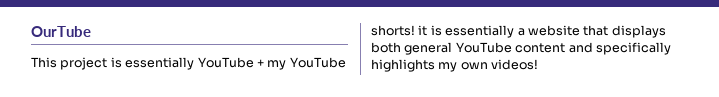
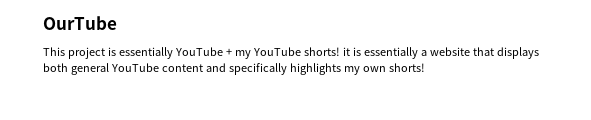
- This project is essentially YouTube + my YouTube shorts! it is essentially a website that displays both general YouTube content and specifically highlights my own videos!
+ This project is essentially YouTube + my YouTube shorts! it is essentially a website that displays both general YouTube content and specifically highlights my own shorts!

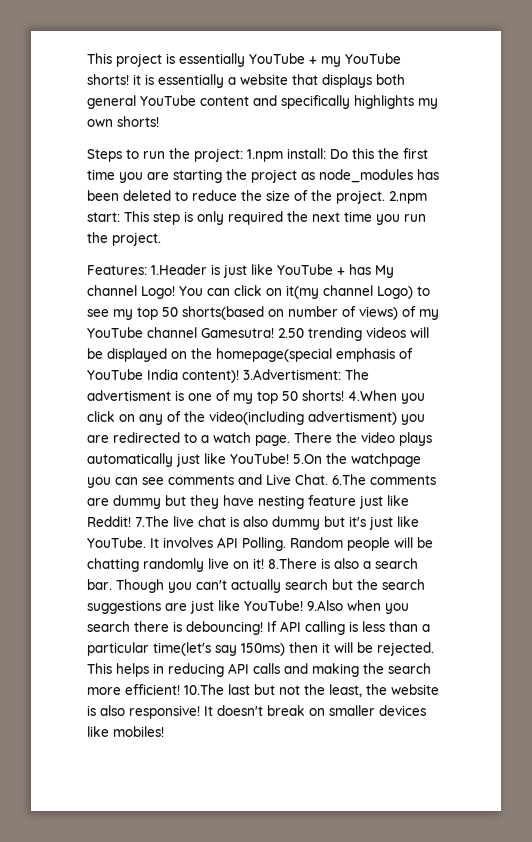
- OurTube
+ Steps to run the project: 1.npm install: Do this the first time you are starting the project as node_modules has been deleted to reduce the size of the project. 2.npm start: This step is only required the next time you run the project.
+ Features: 1.Header is just like YouTube + has My channel Logo! You can click on it(my channel Logo) to see my top 50 shorts(based on number of views) of my YouTube channel Gamesutra! 2.50 trending videos will be displayed on the homepage(special emphasis of YouTube India content)! 3.Advertisment: The advertisment is one of my top 50 shorts! 4.When you click on any of the video(including advertisment) you are redirected to a watch page. There the video plays automatically just like YouTube! 5.On the watchpage you can see comments and Live Chat. 6.The comments are dummy but they have nesting feature just like Reddit! 7.The live chat is also dummy but it's just like YouTube. It involves API Polling. Random people will be chatting randomly live on it! 8.There is also a search bar. Though you can't actually search but the search suggestions are just like YouTube! 9.Also when you search there is debouncing! If API calling is less than a particular time(let's say 150ms) then it will be rejected. This helps in reducing API calls and making the search more efficient! 10.The last but not the least, the website is also responsive! It doesn't break on smaller devices like mobiles!

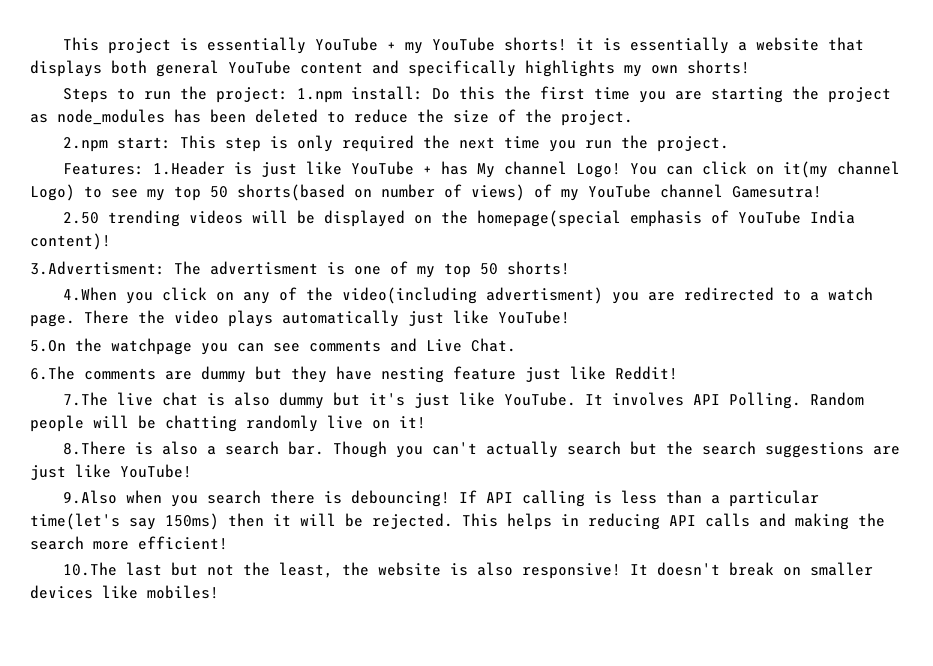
- Steps to run the project: 1.npm install: Do this the first time you are starting the project as node_modules has been deleted to reduce the size of the project. 2.npm start: This step is only required the next time you run the project.
+ Steps to run the project: 1.npm install: Do this the first time you are starting the project as node_modules has been deleted to reduce the size of the project.
+ 2.npm start: This step is only required the next time you run the project.
- You can click on it(my channel Logo) to see my top 50 shorts(based on number of views) of my YouTube channel Gamesutra! 2.50 trending videos will be displayed on the homepage(special emphasis of YouTube India content)! 3.Advertisment:
+ You can click on it(my channel Logo) to see my top 50 shorts(based on number of views) of my YouTube channel Gamesutra!
+ 2.50 trending videos will be displayed on the homepage(special emphasis of YouTube India content)!
+ 3.Advertisment:
- The advertisment is one of my top 50 shorts! 4.When you click on any of the video(including advertisment) you are redirected to a watch page.
+ The advertisment is one of my top 50 shorts!
+ 4.When you click on any of the video(including advertisment) you are redirected to a watch page.
- There the video plays automatically just like YouTube! 5.On the watchpage you can see comments and Live Chat. 6.The comments are dummy but they have nesting feature just like Reddit! 7.The live chat is also dummy but it's just like YouTube.
+ There the video plays automatically just like YouTube!
+ 5.On the watchpage you can see comments and Live Chat.
+ 6.The comments are dummy but they have nesting feature just like Reddit!
+ 7.The live chat is also dummy but it's just like YouTube.
- Random people will be chatting randomly live on it! 8.There is also a search bar.
+ Random people will be chatting randomly live on it!
+ 8.There is also a search bar.
- Though you can't actually search but the search suggestions are just like YouTube! 9.Also when you search there is debouncing!
+ Though you can't actually search but the search suggestions are just like YouTube!
+ 9.Also when you search there is debouncing!
- This helps in reducing API calls and making the search more efficient! 10.The last but not the least, the website is also responsive!
+ This helps in reducing API calls and making the search more efficient!
+ 10.The last but not the least, the website is also responsive!

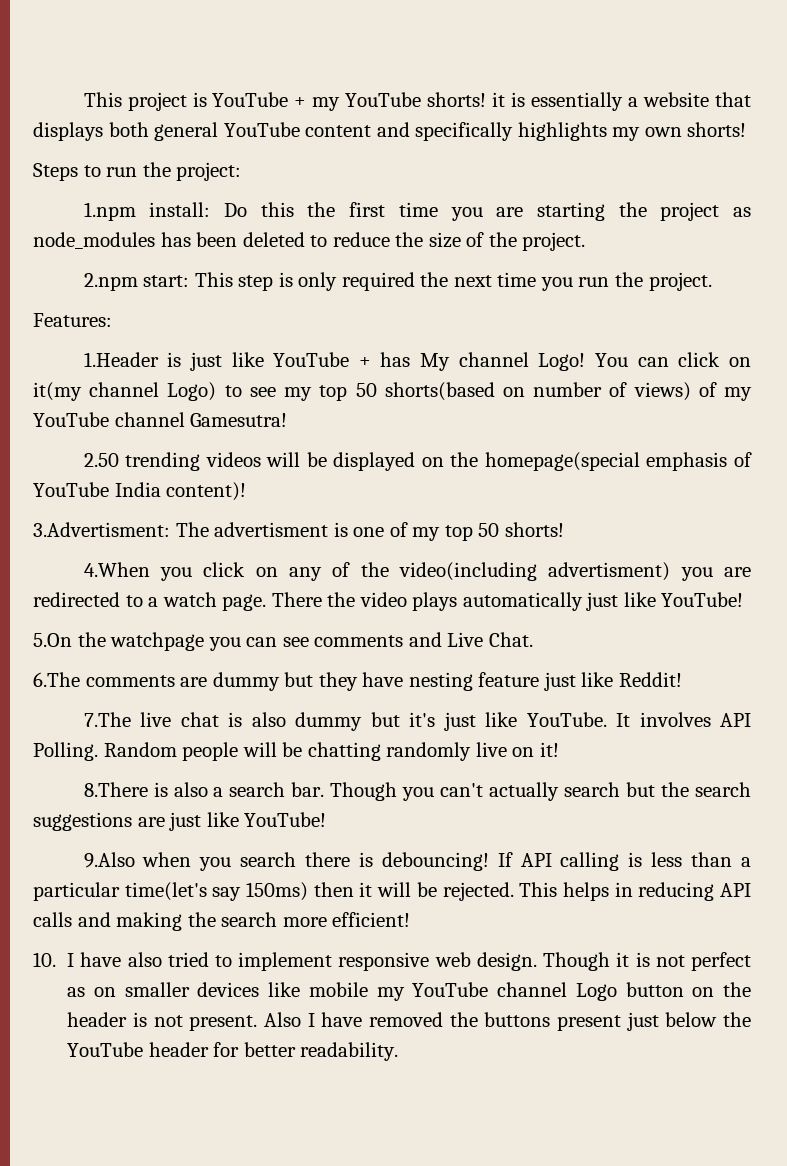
- This project is essentially YouTube + my YouTube shorts! it is essentially a website that displays both general YouTube content and specifically highlights my own shorts!
+ This project is YouTube + my YouTube shorts! it is essentially a website that displays both general YouTube content and specifically highlights my own shorts!
- Steps to run the project: 1.npm install: Do this the first time you are starting the project as node_modules has been deleted to reduce the size of the project.
+ Steps to run the project:
+ 1.npm install: Do this the first time you are starting the project as node_modules has been deleted to reduce the size of the project.
- Features: 1.Header is just like YouTube + has My channel Logo!
+ Features:
+ 1.Header is just like YouTube + has My channel Logo!
- 10.The last but not the least, the website is also responsive! It doesn't break on smaller devices like mobiles!
+ 10. I have also tried to implement responsive web design. Though it is not perfect as on smaller devices like mobile my YouTube channel Logo button on the header is not present. Also I have removed the buttons present just below the YouTube header for better readability.

